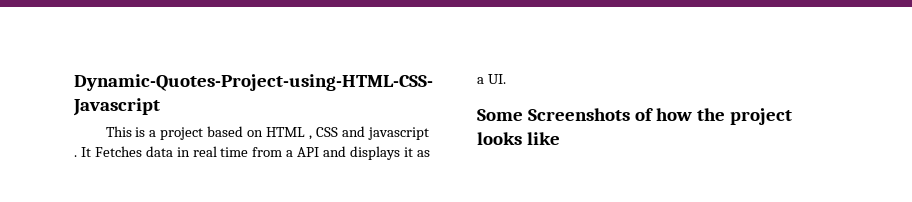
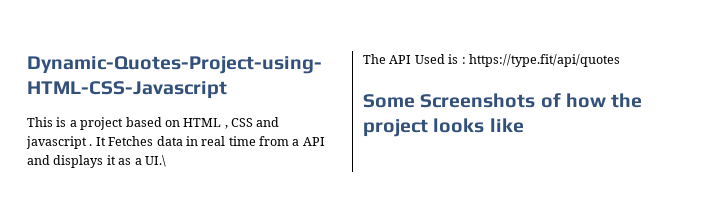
- It Fetches data in real time from a API and displays it as a UI.
+ It Fetches data in real time from a API and displays it as a UI.\
+ The API Used is : https://type.fit/api/quotes

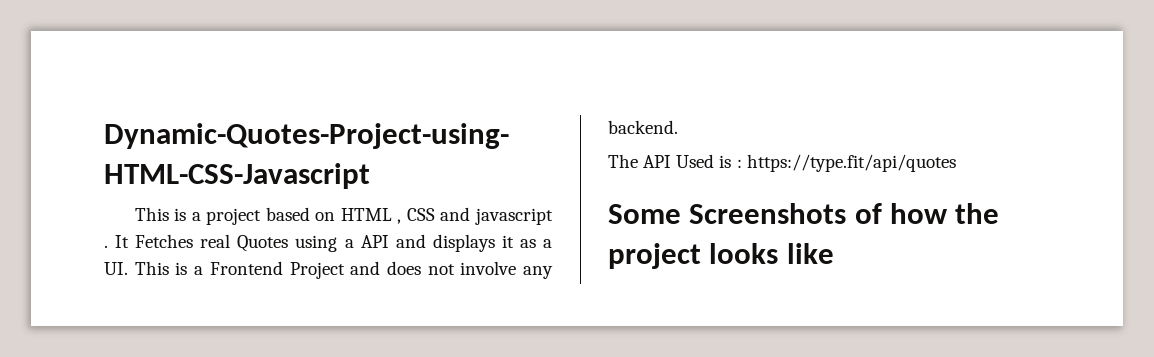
- It Fetches data in real time from a API and displays it as a UI.\
+ It Fetches real Quotes using a API and displays it as a UI. This is a Frontend Project and does not involve any backend.

